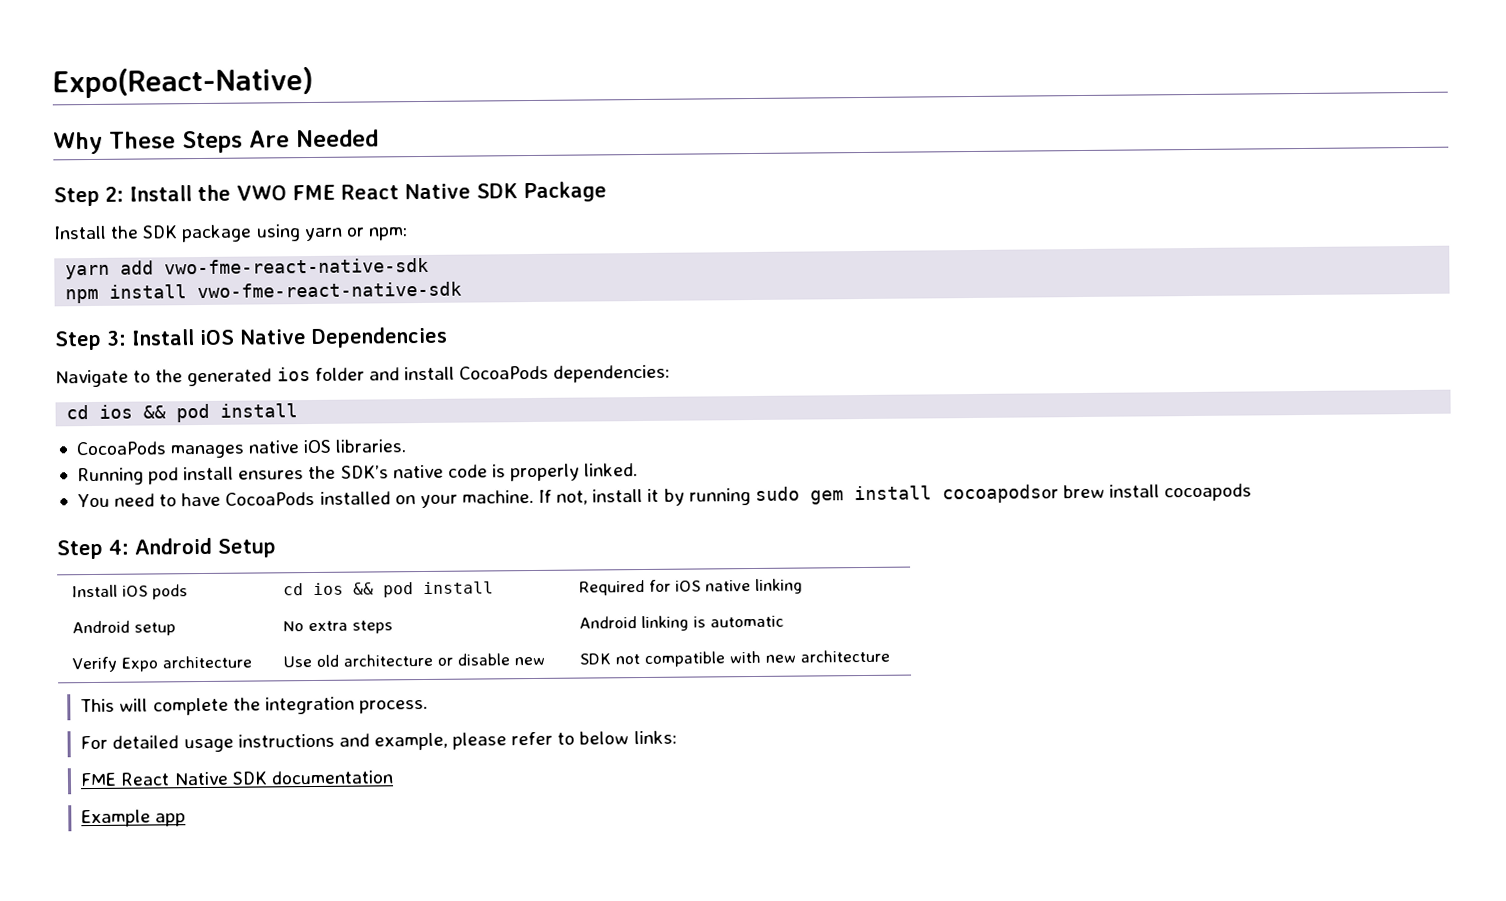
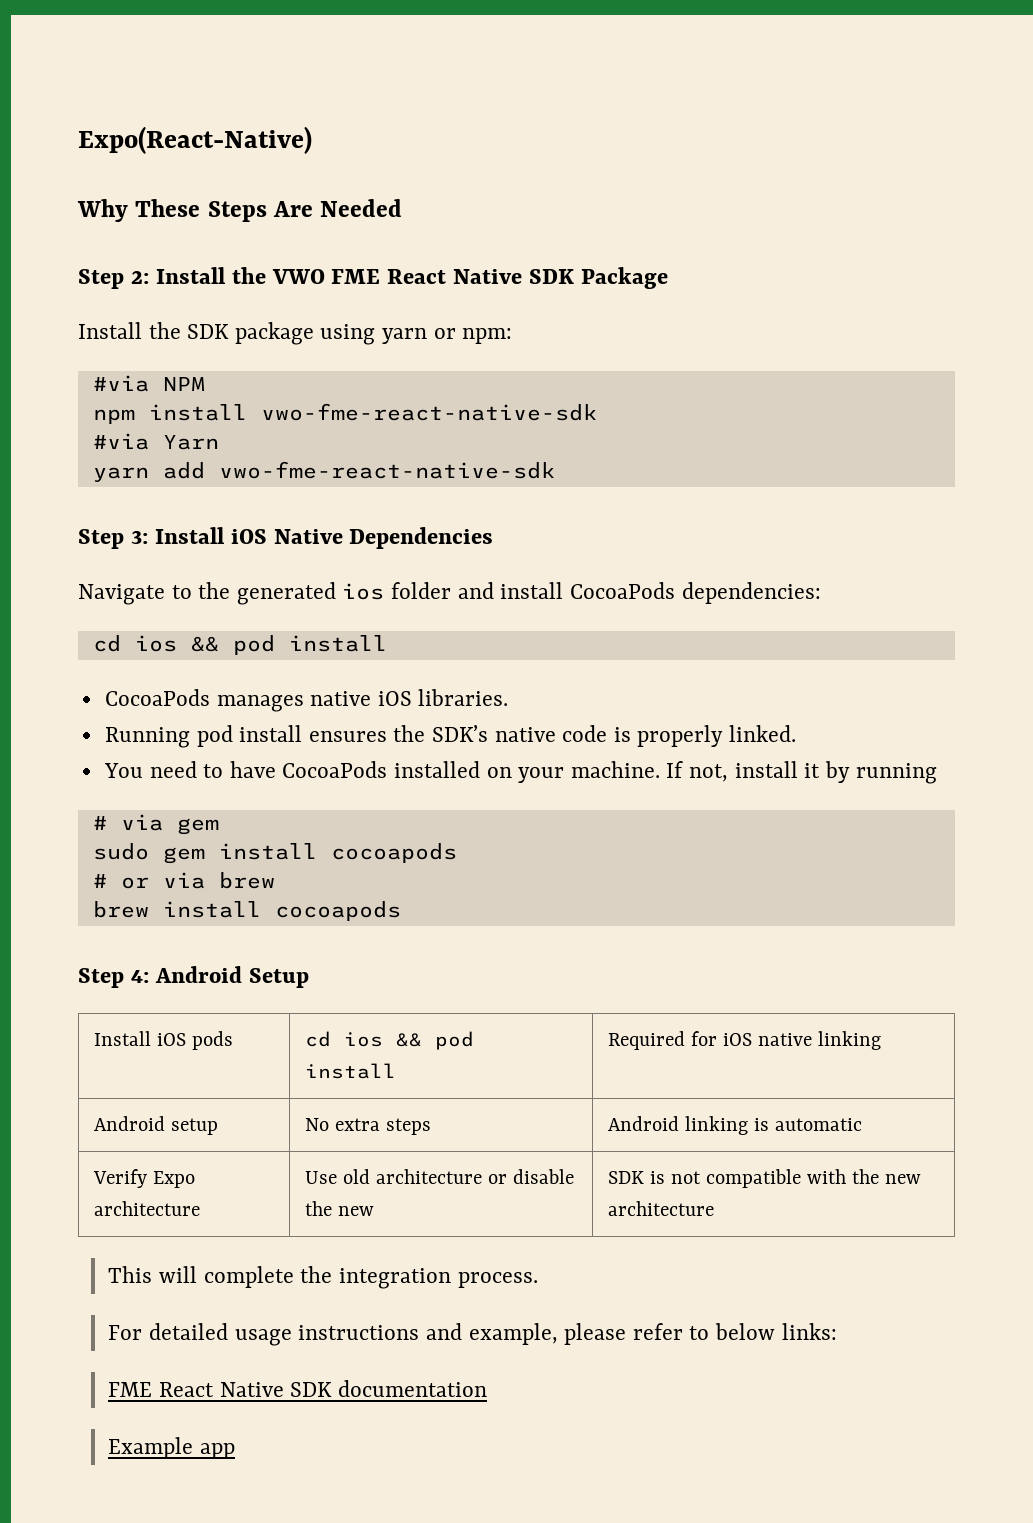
- yarn add vwo-fme-react-native-sdk
+ #via NPM
+ #via Yarn
+ yarn add vwo-fme-react-native-sdk
- If not, install it by running sudo gem install cocoapodsor brew install cocoapods
+ If not, install it by running
+ # via gem
+ sudo gem install cocoapods
+ # or via brew
+ brew install cocoapods
- Verify Expo architecture | Use old architecture or disable new | SDK not compatible with new architecture
+ Verify Expo architecture | Use old architecture or disable the new | SDK is not compatible with the new architecture

